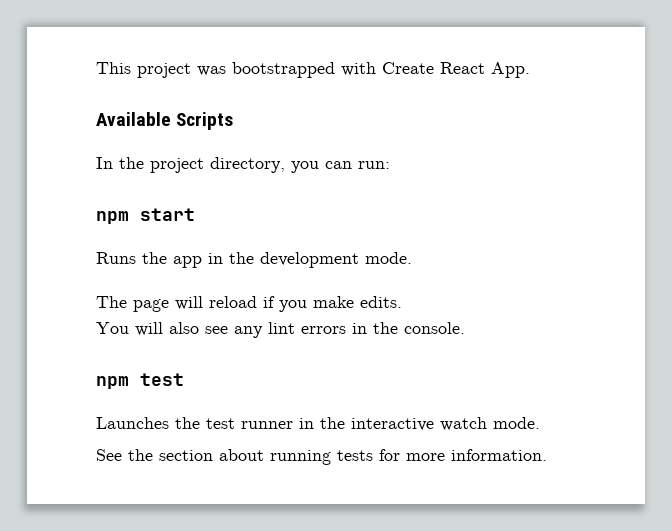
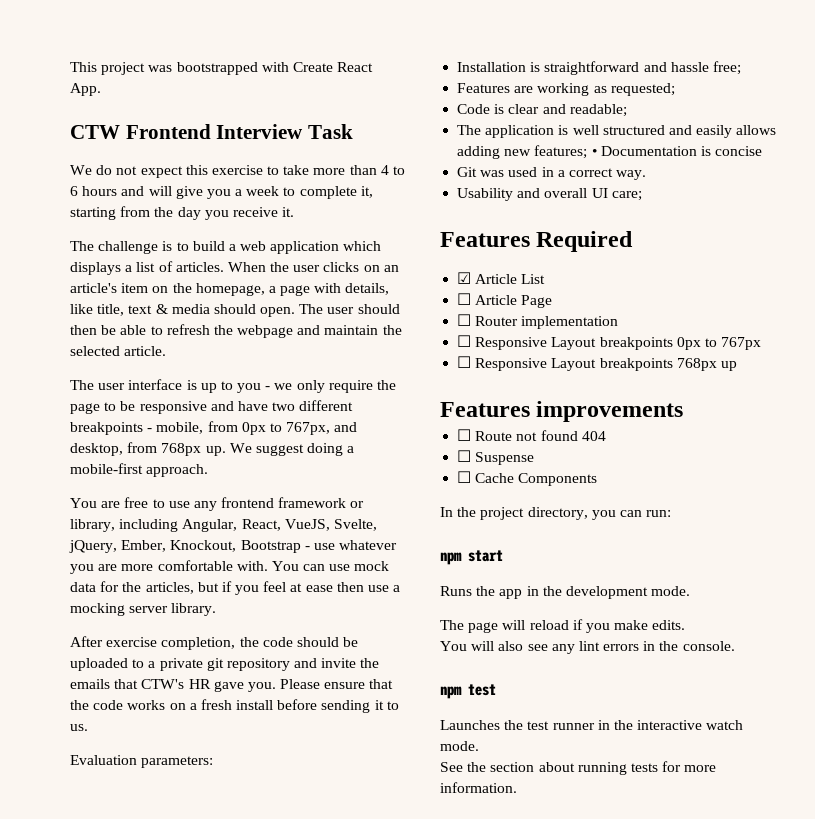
- Available Scripts
+ CTW Frontend Interview Task
+ We do not expect this exercise to take more than 4 to 6 hours and will give you a week to complete it, starting from the day you receive it.
+ The challenge is to build a web application which displays a list of articles. When the user clicks on an article's item on the homepage, a page with details, like title, text & media should open. The user should then be able to refresh the webpage and maintain the selected article.
+ The user interface is up to you - we only require the page to be responsive and have two different breakpoints - mobile, from 0px to 767px, and desktop, from 768px up. We suggest doing a mobile-first approach.
+ You are free to use any frontend framework or library, including Angular, React, VueJS, Svelte, jQuery, Ember, Knockout, Bootstrap - use whatever you are more comfortable with. You can use mock data for the articles, but if you feel at ease then use a mocking server library.
+ After exercise completion, the code should be uploaded to a private git repository and invite the emails that CTW's HR gave you. Please ensure that the code works on a fresh install before sending it to us.
+ Evaluation parameters:
+ Installation is straightforward and hassle free;
+ Features are working as requested;
+ Code is clear and readable;
+ The application is well structured and easily allows adding new features; • Documentation is concise
+ Git was used in a correct way.
+ Usability and overall UI care;
+ Features Required
+ ☑ Article List
+ ☐ Article Page
+ ☐ Router implementation
+ ☐ Responsive Layout breakpoints 0px to 767px
+ ☐ Responsive Layout breakpoints 768px up
+ Features improvements
+ ☐ Route not found 404
+ ☐ Suspense
+ ☐ Cache Components

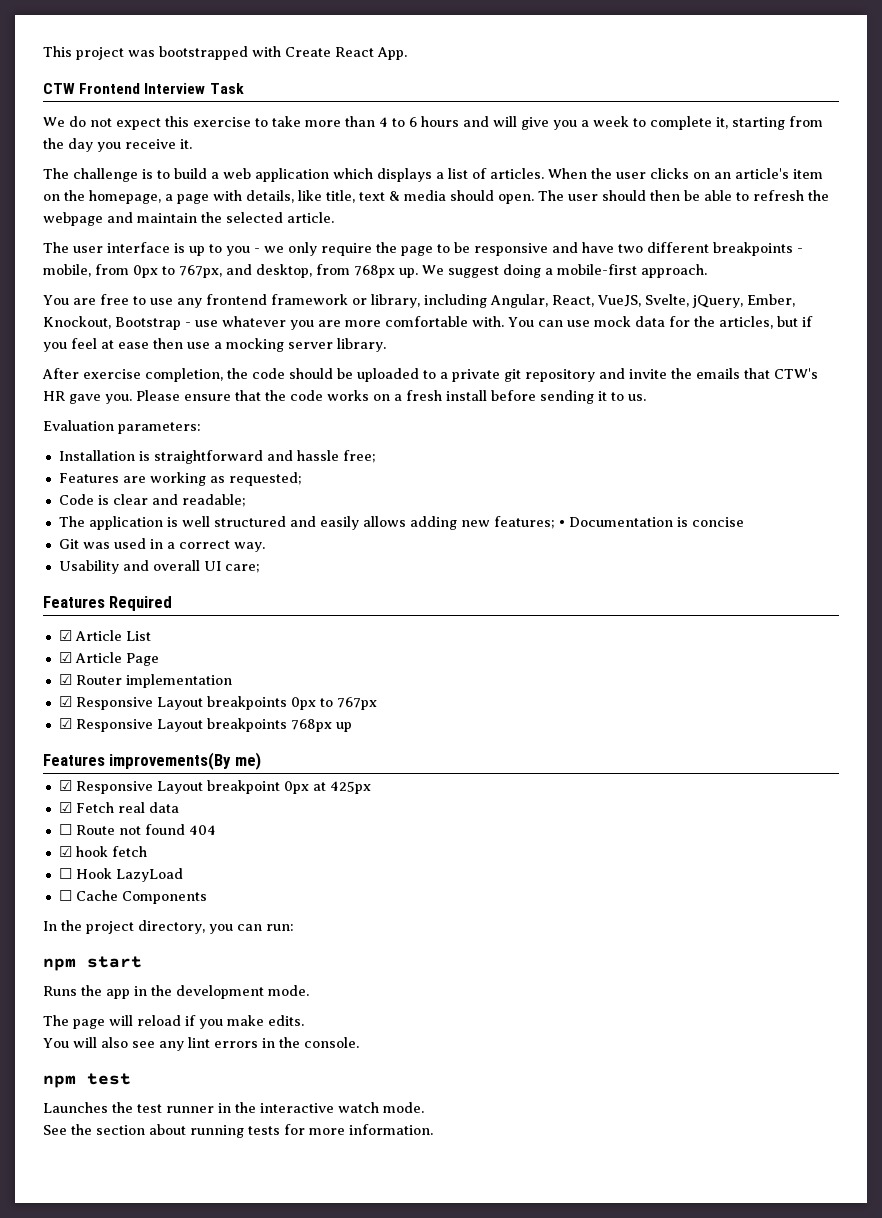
- ☐ Article Page
+ ☑ Article Page
- ☐ Router implementation
+ ☑ Router implementation
- ☐ Responsive Layout breakpoints 0px to 767px
+ ☑ Responsive Layout breakpoints 0px to 767px
- ☐ Responsive Layout breakpoints 768px up
+ ☑ Responsive Layout breakpoints 768px up
- Features improvements
+ Features improvements(By me)
+ ☑ Responsive Layout breakpoint 0px at 425px
+ ☑ Fetch real data
- ☐ Suspense
+ ☑ hook fetch
+ ☐ Hook LazyLoad

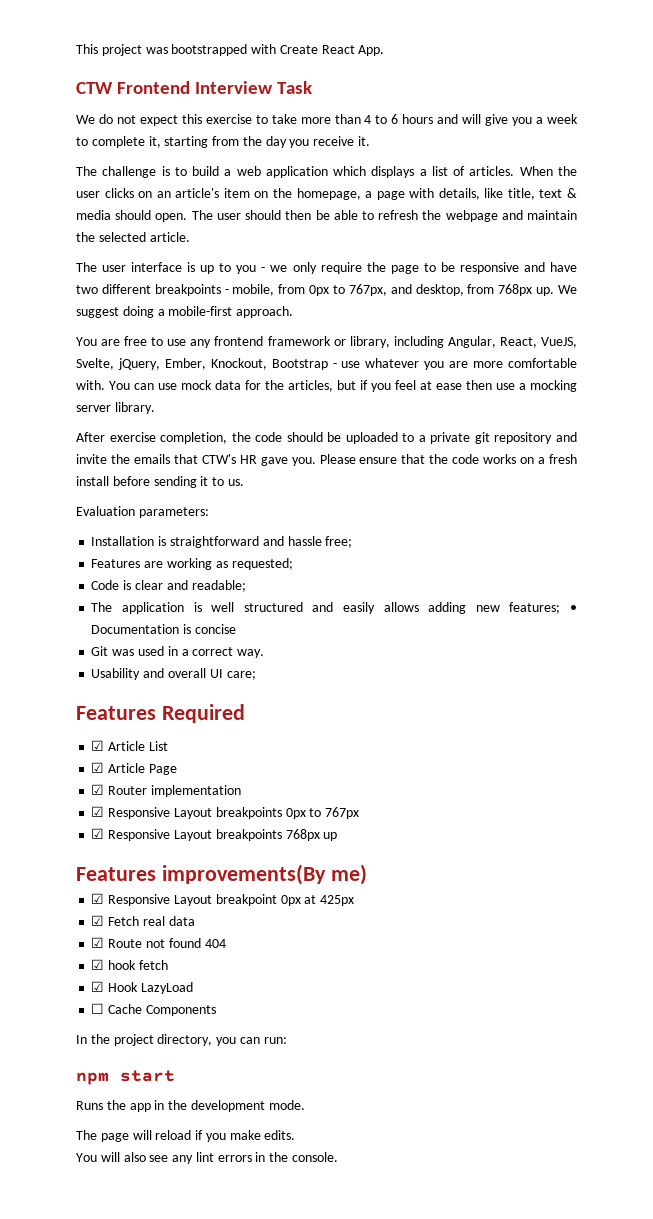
- ☐ Route not found 404
+ ☑ Route not found 404
- ☐ Hook LazyLoad
+ ☑ Hook LazyLoad
- npm test
- Launches the test runner in the interactive watch mode.
- See the section about running tests for more information.

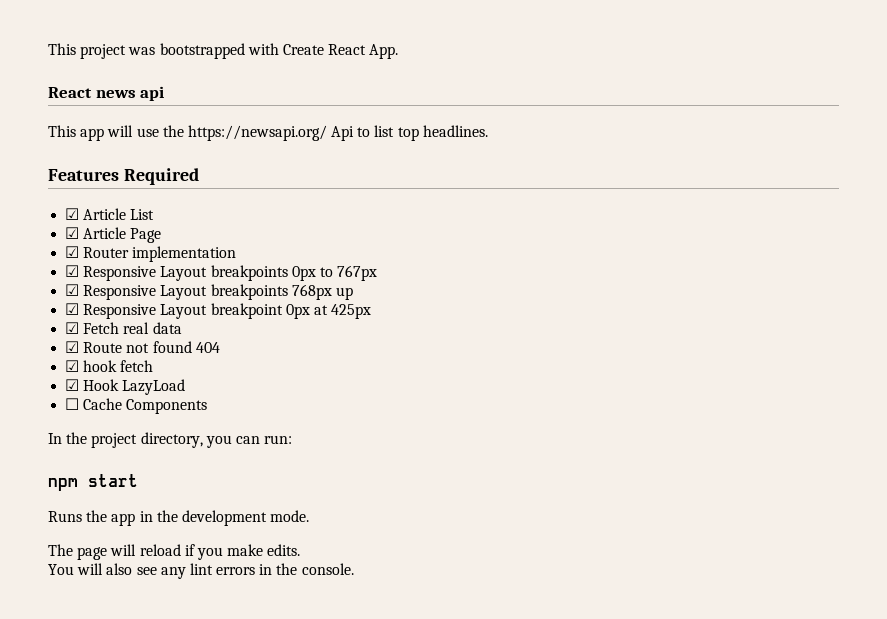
- CTW Frontend Interview Task
- We do not expect this exercise to take more than 4 to 6 hours and will give you a week to complete it, starting from the day you receive it.
- The challenge is to build a web application which displays a list of articles. When the user clicks on an article's item on the homepage, a page with details, like title, text & media should open. The user should then be able to refresh the webpage and maintain the selected article.
- The user interface is up to you - we only require the page to be responsive and have two different breakpoints - mobile, from 0px to 767px, and desktop, from 768px up. We suggest doing a mobile-first approach.
- You are free to use any frontend framework or library, including Angular, React, VueJS, Svelte, jQuery, Ember, Knockout, Bootstrap - use whatever you are more comfortable with. You can use mock data for the articles, but if you feel at ease then use a mocking server library.
- After exercise completion, the code should be uploaded to a private git repository and invite the emails that CTW's HR gave you. Please ensure that the code works on a fresh install before sending it to us.
- Evaluation parameters:
- Installation is straightforward and hassle free;
- Features are working as requested;
- Code is clear and readable;
- The application is well structured and easily allows adding new features; • Documentation is concise
- Git was used in a correct way.
- Usability and overall UI care;
+ React news api
+ This app will use the https://newsapi.org/ Api to list top headlines.
- Features improvements(By me)

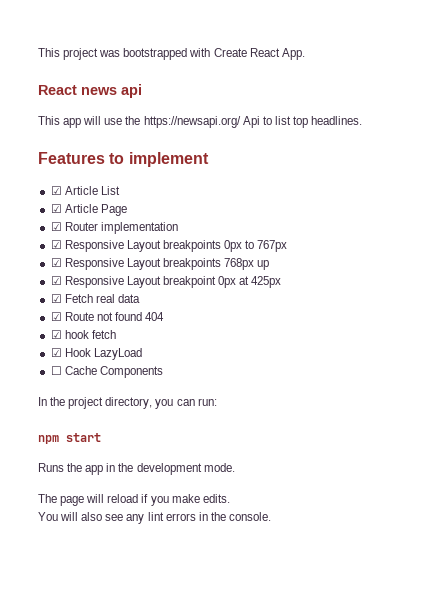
- Features Required
+ Features to implement

